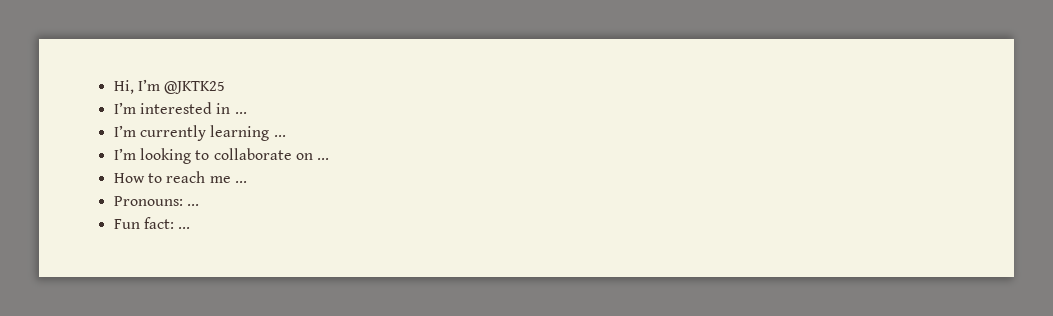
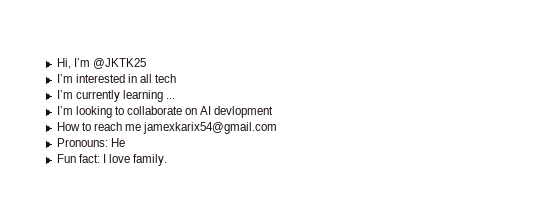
- I’m interested in ...
+ I’m interested in all tech
- I’m looking to collaborate on ...
+ I’m looking to collaborate on AI devlopment
- How to reach me ...
+ How to reach me jamexkarix54@gmail.com
- Pronouns: ...
+ Pronouns: He
- Fun fact: ...
+ Fun fact: I love family.

